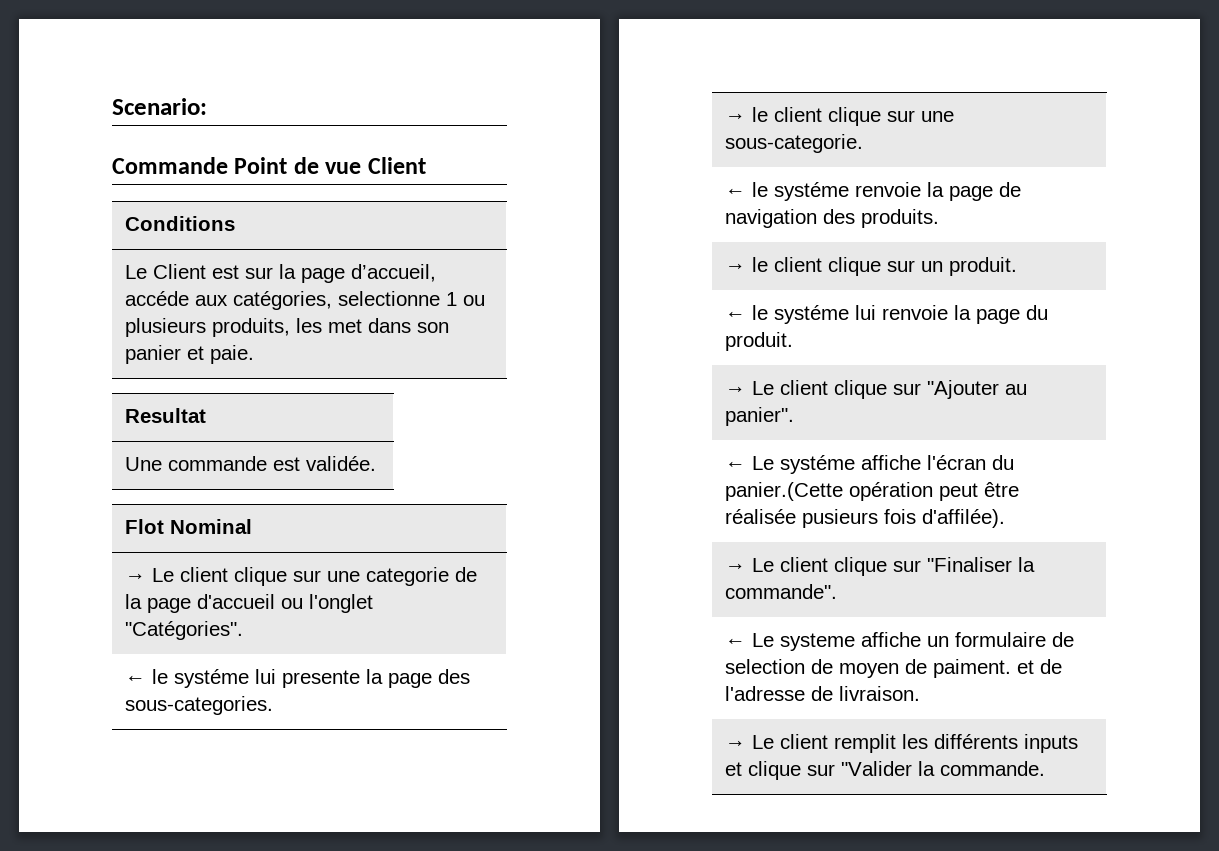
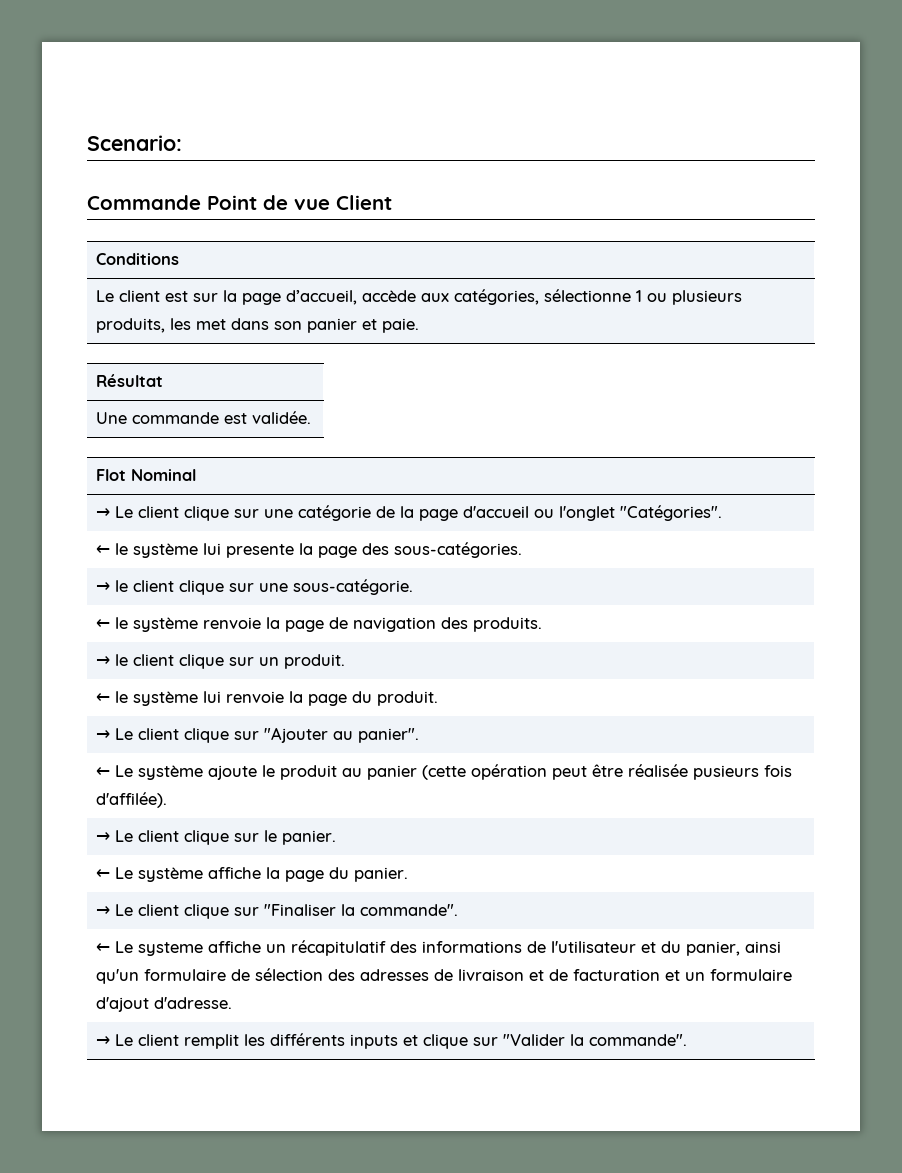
- Le Client est sur la page d’accueil, accéde aux catégories, selectionne 1 ou plusieurs produits, les met dans son panier et paie.
+ Le client est sur la page d’accueil, accède aux catégories, sélectionne 1 ou plusieurs produits, les met dans son panier et paie.
- Resultat
+ Résultat
- → Le client clique sur une categorie de la page d'accueil ou l'onglet "Catégories".
+ → Le client clique sur une catégorie de la page d'accueil ou l'onglet "Catégories".
- ← le systéme lui presente la page des sous-categories.
+ ← le système lui presente la page des sous-catégories.
- → le client clique sur une sous-categorie.
- ← le systéme renvoie la page de navigation des produits.
+ → le client clique sur une sous-catégorie.
+ ← le système renvoie la page de navigation des produits.
- ← le systéme lui renvoie la page du produit.
+ ← le système lui renvoie la page du produit.
- ← Le systéme affiche l'écran du panier.(Cette opération peut être réalisée pusieurs fois d'affilée).
+ ← Le système ajoute le produit au panier (cette opération peut être réalisée pusieurs fois d'affilée).
+ → Le client clique sur le panier.
+ ← Le système affiche la page du panier.
- ← Le systeme affiche un formulaire de selection de moyen de paiment. et de l'adresse de livraison.
+ ← Le systeme affiche un récapitulatif des informations de l'utilisateur et du panier, ainsi qu'un formulaire de sélection des adresses de livraison et de facturation et un formulaire d'ajout d'adresse.
- → Le client remplit les différents inputs et clique sur "Valider la commande.
+ → Le client remplit les différents inputs et clique sur "Valider la commande".

